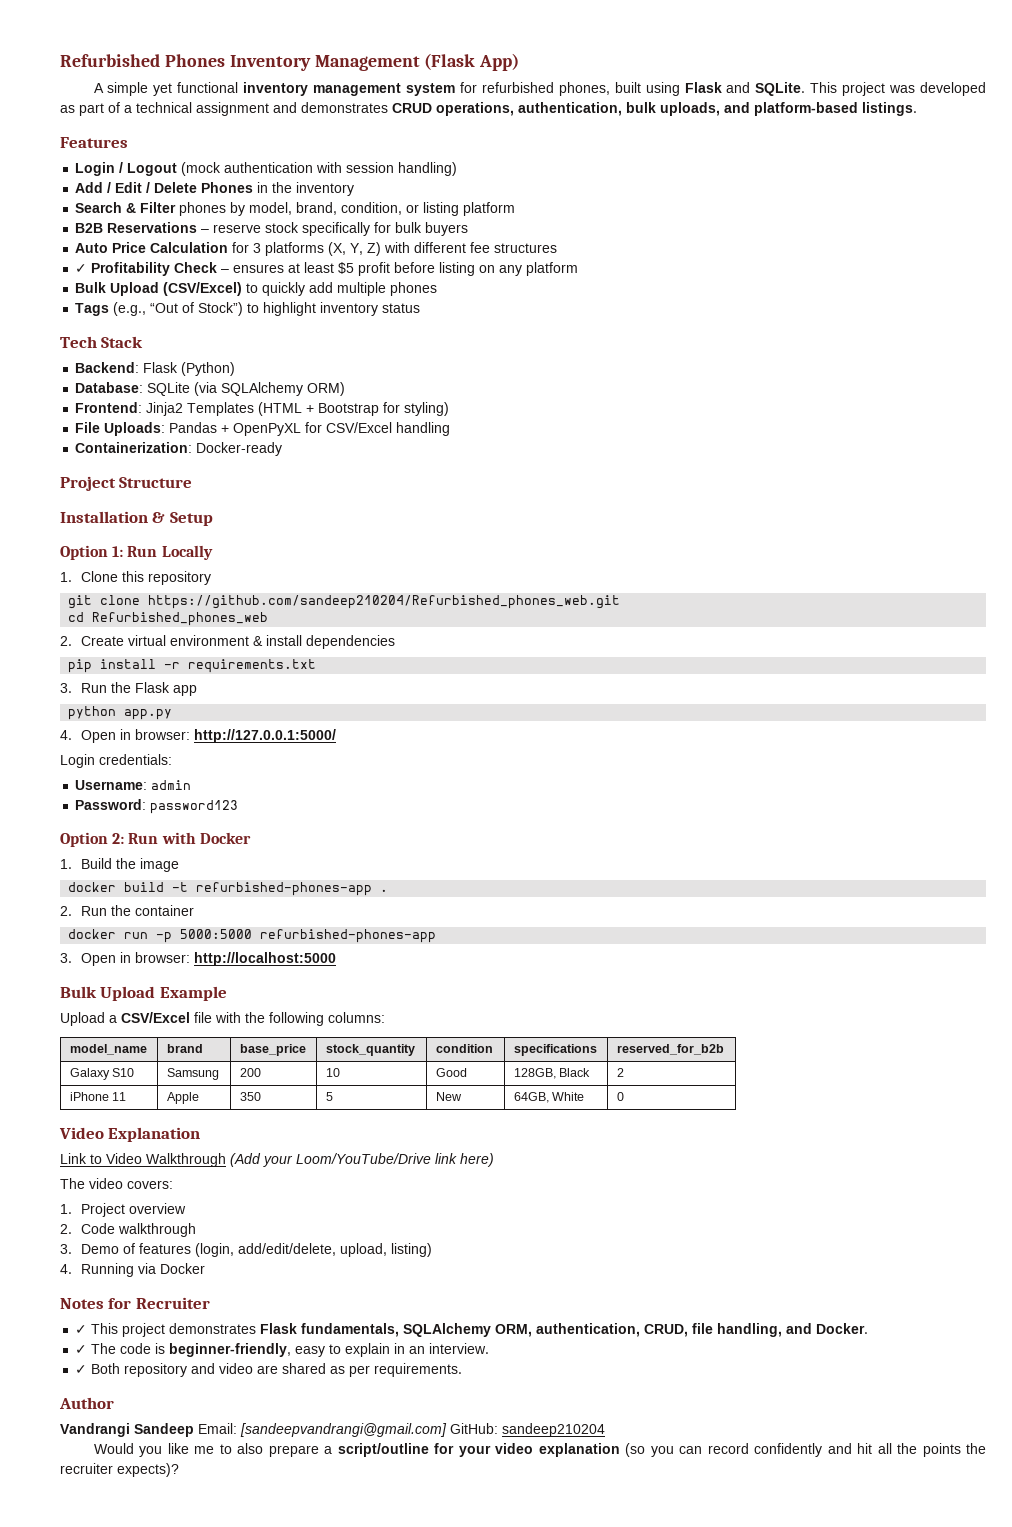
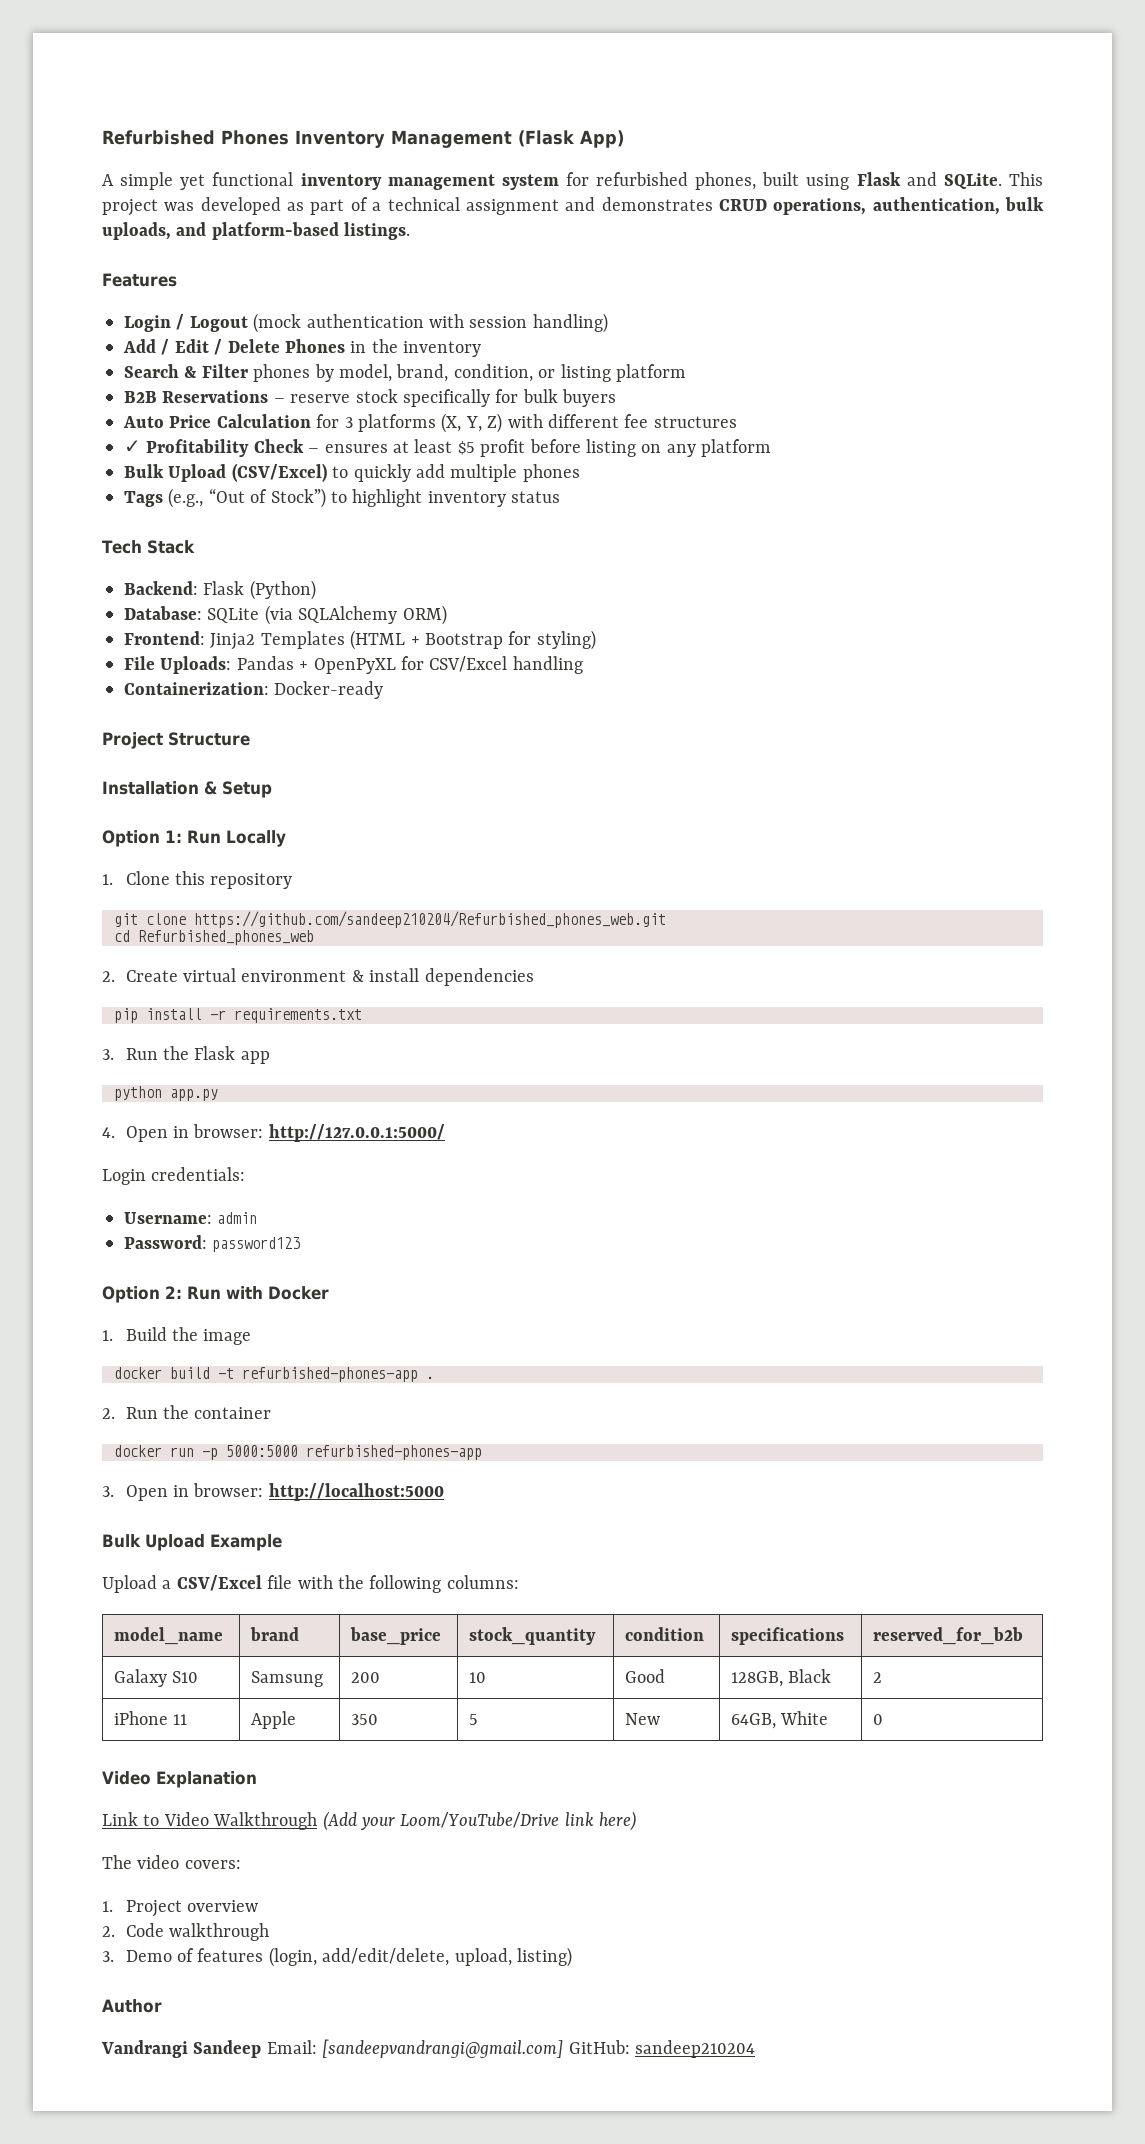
- 4. Running via Docker
- Notes for Recruiter
- ✓ This project demonstrates Flask fundamentals, SQLAlchemy ORM, authentication, CRUD, file handling, and Docker.
- ✓ The code is beginner-friendly, easy to explain in an interview.
- ✓ Both repository and video are shared as per requirements.
- Would you like me to also prepare a script/outline for your video explanation (so you can record confidently and hit all the points the recruiter expects)?

